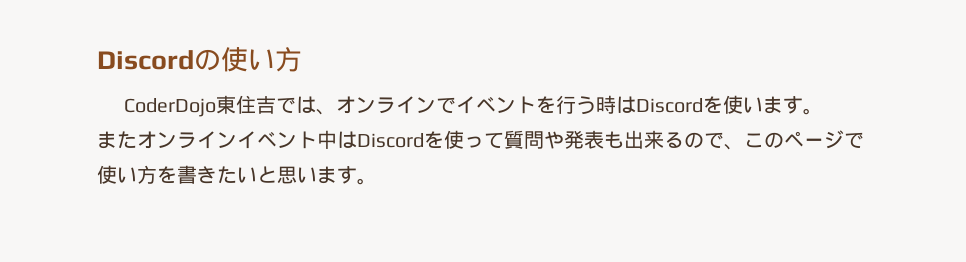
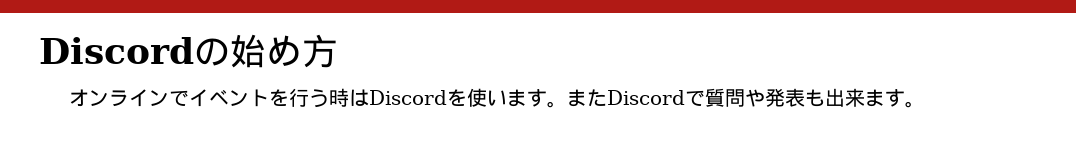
- Discordの使い方
+ Discordの始め方
- CoderDojo東住吉では、オンラインでイベントを行う時はDiscordを使います。
- またオンラインイベント中はDiscordを使って質問や発表も出来るので、このページで使い方を書きたいと思います。
+ オンラインでイベントを行う時はDiscordを使います。またDiscordで質問や発表も出来ます。

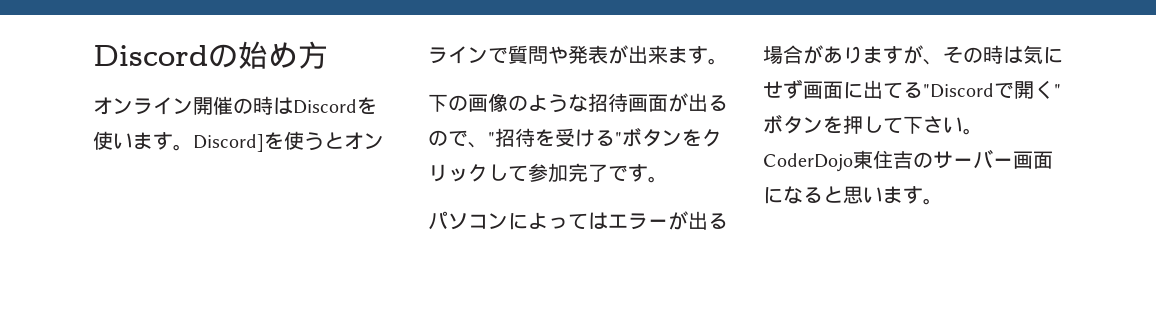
- オンラインでイベントを行う時はDiscordを使います。
+ オンライン開催の時はDiscordを使います。
- またDiscordで質問や発表も出来ます。
+ Discord]を使うとオンラインで質問や発表が出来ます。
+ 下の画像のような招待画面が出るので、"招待を受ける"ボタンをクリックして参加完了です。
+ パソコンによってはエラーが出る場合がありますが、その時は気にせず画面に出てる"Discordで開く"ボタンを押して下さい。CoderDojo東住吉のサーバー画面になると思います。

